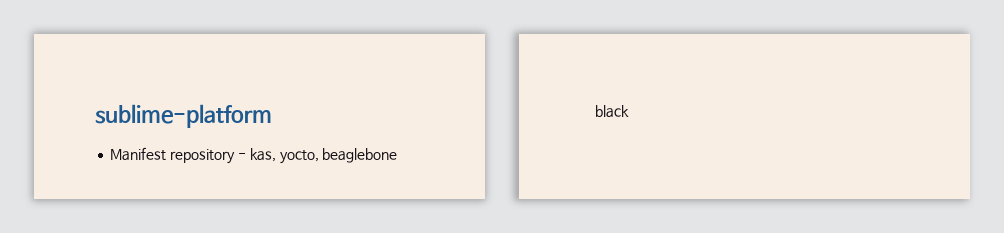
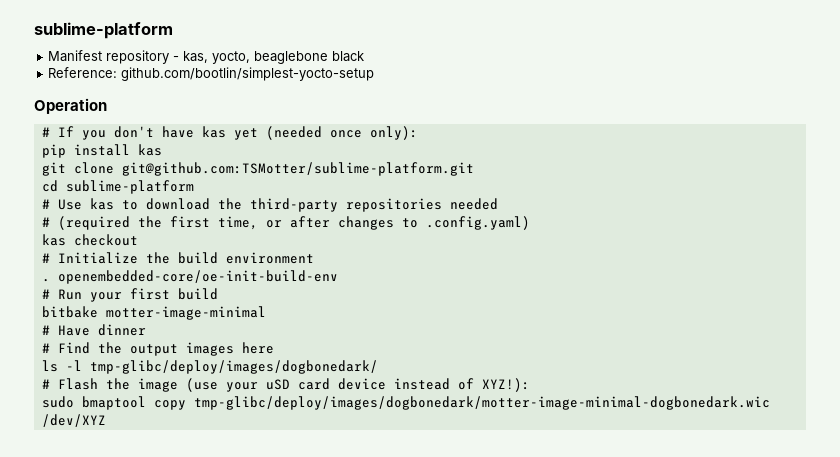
+ Reference: github.com/bootlin/simplest-yocto-setup
+ Operation
+ # If you don't have kas yet (needed once only):
+ pip install kas
+ git clone git@github.com:TSMotter/sublime-platform.git
+ cd sublime-platform
+ # Use kas to download the third-party repositories needed
+ # (required the first time, or after changes to .config.yaml)
+ kas checkout
+ # Initialize the build environment
+ . openembedded-core/oe-init-build-env
+ # Run your first build
+ bitbake motter-image-minimal
+ # Have dinner
+ # Find the output images here
+ ls -l tmp-glibc/deploy/images/dogbonedark/
+ # Flash the image (use your uSD card device instead of XYZ!):
+ sudo bmaptool copy tmp-glibc/deploy/images/dogbonedark/motter-image-minimal-dogbonedark.wic /dev/XYZ

